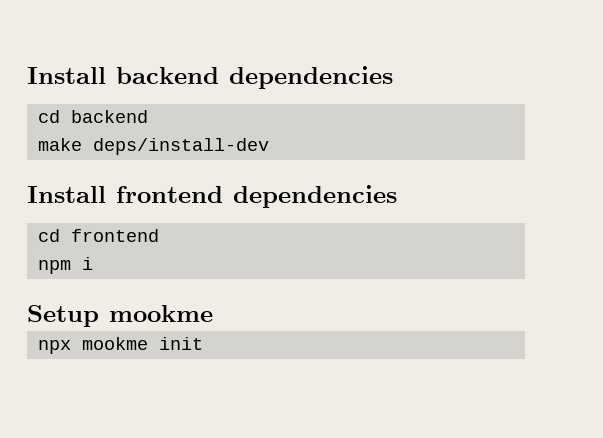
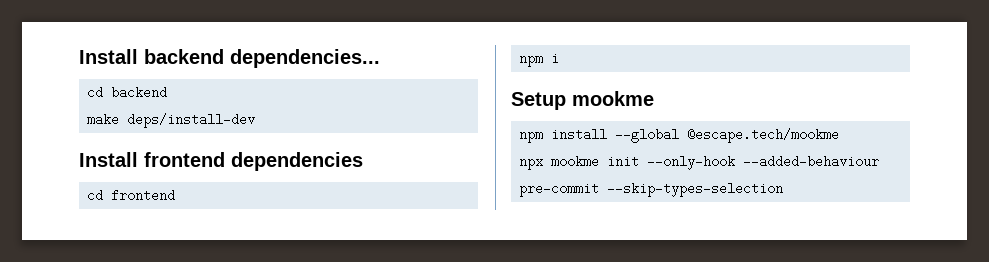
- Install backend dependencies
+ Install backend dependencies...
+ npm install --global @escape.tech/mookme
- npx mookme init
+ npx mookme init --only-hook --added-behaviour pre-commit --skip-types-selection

